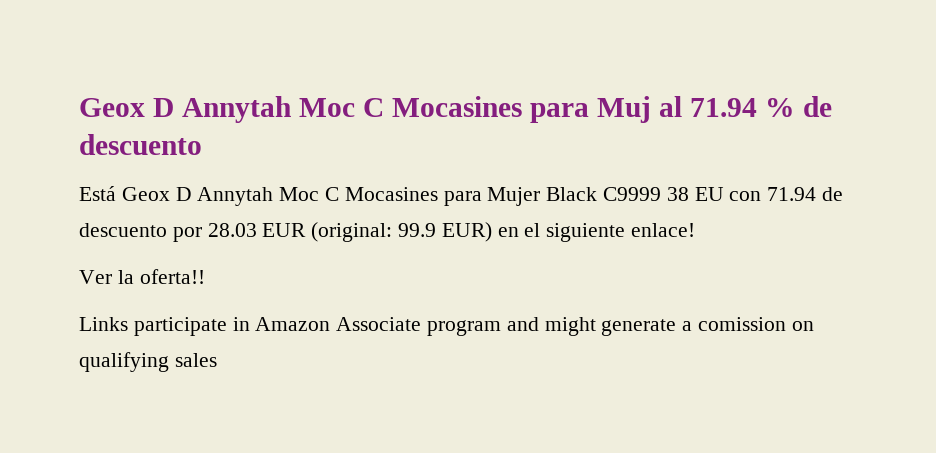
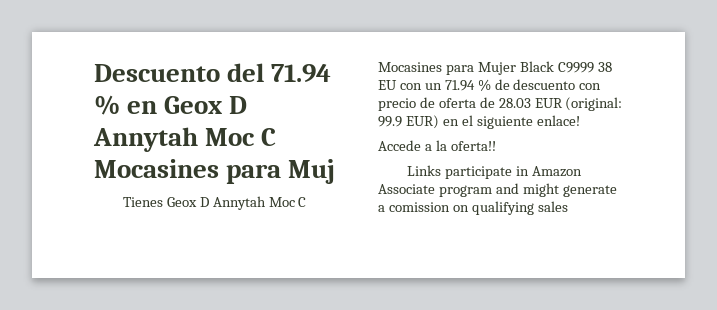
- Geox D Annytah Moc C Mocasines para Muj al 71.94 % de descuento
- Está Geox D Annytah Moc C Mocasines para Mujer Black C9999 38 EU con 71.94 de descuento por 28.03 EUR (original: 99.9 EUR) en el siguiente enlace!
+ Descuento del 71.94 % en Geox D Annytah Moc C Mocasines para Muj
+ Tienes Geox D Annytah Moc C Mocasines para Mujer Black C9999 38 EU con un 71.94 % de descuento con precio de oferta de 28.03 EUR (original: 99.9 EUR) en el siguiente enlace!
- Ver la oferta!!
+ Accede a la oferta!!

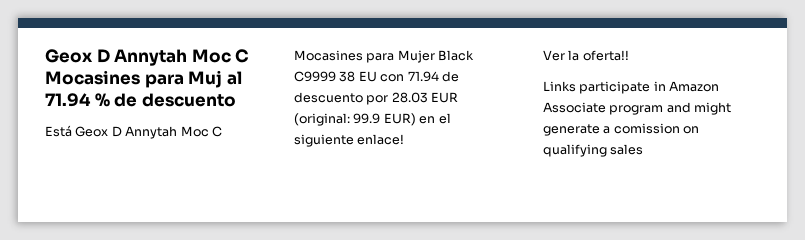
- Descuento del 71.94 % en Geox D Annytah Moc C Mocasines para Muj
- Tienes Geox D Annytah Moc C Mocasines para Mujer Black C9999 38 EU con un 71.94 % de descuento con precio de oferta de 28.03 EUR (original: 99.9 EUR) en el siguiente enlace!
+ Geox D Annytah Moc C Mocasines para Muj al 71.94 % de descuento
+ Está Geox D Annytah Moc C Mocasines para Mujer Black C9999 38 EU con 71.94 de descuento por 28.03 EUR (original: 99.9 EUR) en el siguiente enlace!
- Accede a la oferta!!
+ Ver la oferta!!

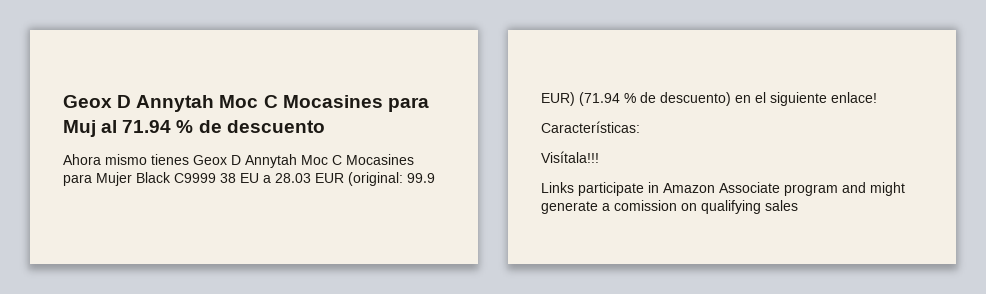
- Está Geox D Annytah Moc C Mocasines para Mujer Black C9999 38 EU con 71.94 de descuento por 28.03 EUR (original: 99.9 EUR) en el siguiente enlace!
+ Ahora mismo tienes Geox D Annytah Moc C Mocasines para Mujer Black C9999 38 EU a 28.03 EUR (original: 99.9 EUR) (71.94 % de descuento) en el siguiente enlace!
- Ver la oferta!!
+ Características:
+ Visítala!!!

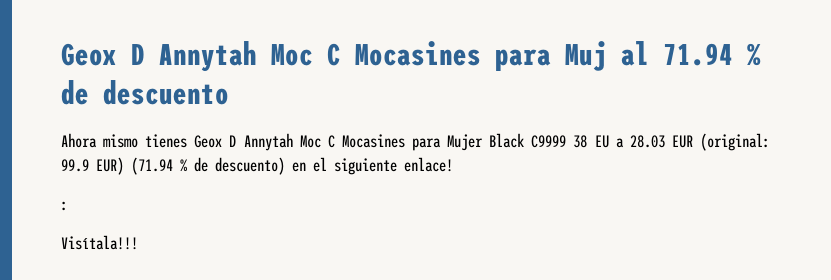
- Características:
+ :
- Links participate in Amazon Associate program and might generate a comission on qualifying sales

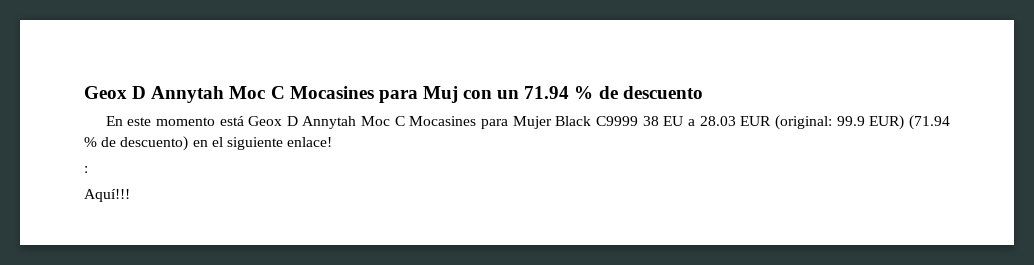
- Geox D Annytah Moc C Mocasines para Muj al 71.94 % de descuento
+ Geox D Annytah Moc C Mocasines para Muj con un 71.94 % de descuento
- Ahora mismo tienes Geox D Annytah Moc C Mocasines para Mujer Black C9999 38 EU a 28.03 EUR (original: 99.9 EUR) (71.94 % de descuento) en el siguiente enlace!
+ En este momento está Geox D Annytah Moc C Mocasines para Mujer Black C9999 38 EU a 28.03 EUR (original: 99.9 EUR) (71.94 % de descuento) en el siguiente enlace!
- Visítala!!!
+ Aquí!!!

